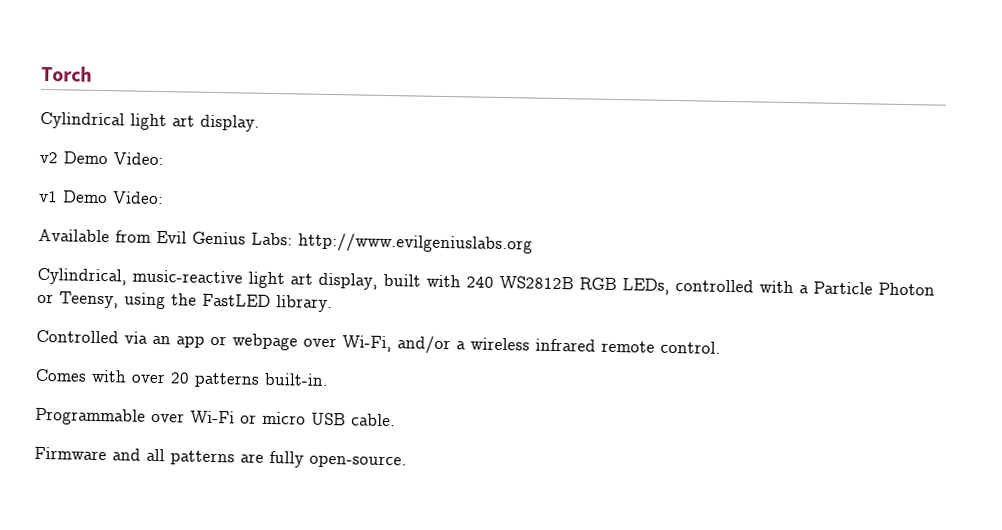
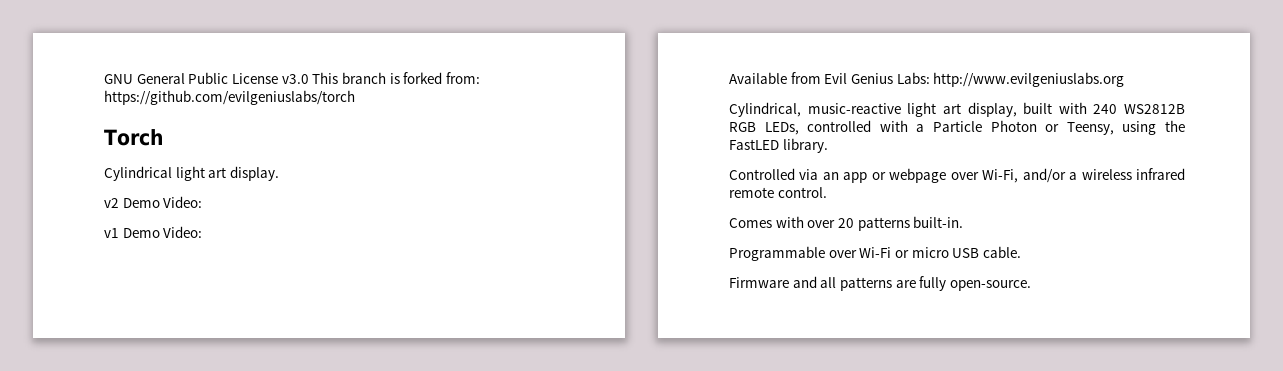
+ GNU General Public License v3.0 This branch is forked from: https://github.com/evilgeniuslabs/torch

